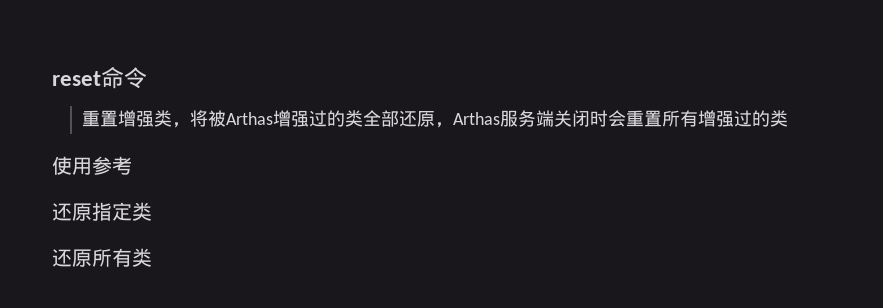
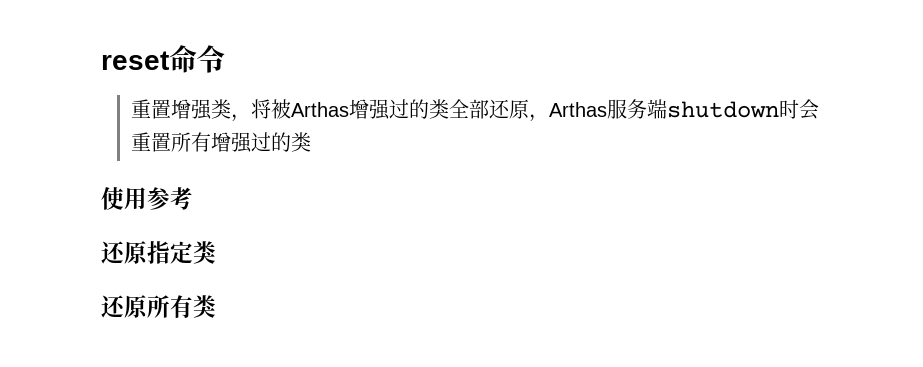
- 重置增强类，将被Arthas增强过的类全部还原，Arthas服务端关闭时会重置所有增强过的类
+ 重置增强类，将被Arthas增强过的类全部还原，Arthas服务端shutdown时会重置所有增强过的类

